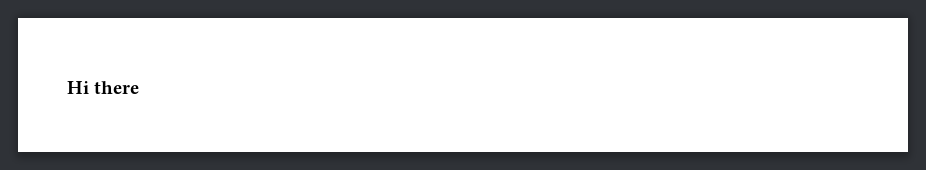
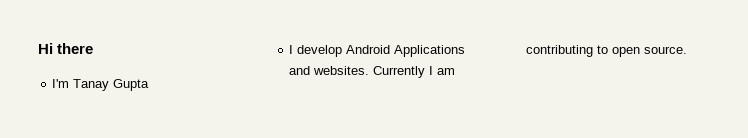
+ I'm Tanay Gupta
+ I develop Android Applications and websites. Currently I am contributing to open source.

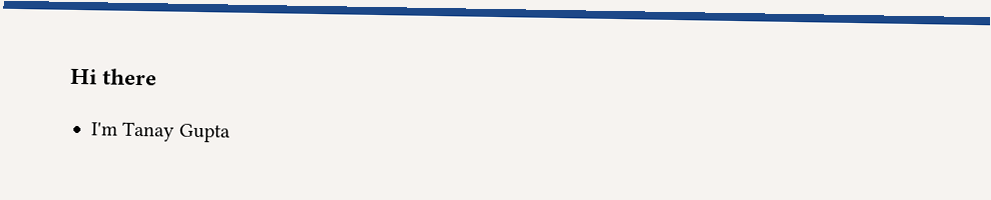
- I develop Android Applications and websites. Currently I am contributing to open source.

